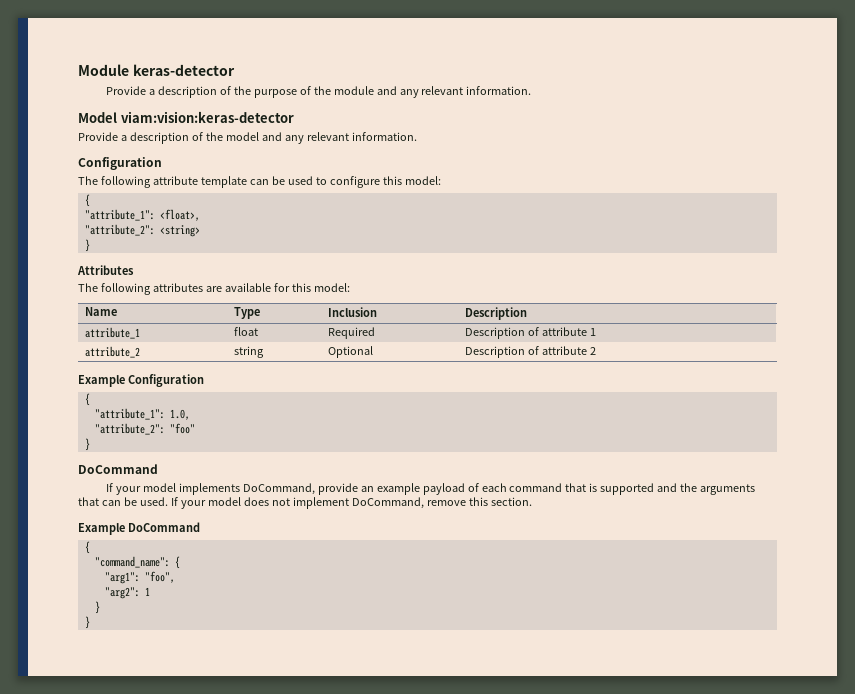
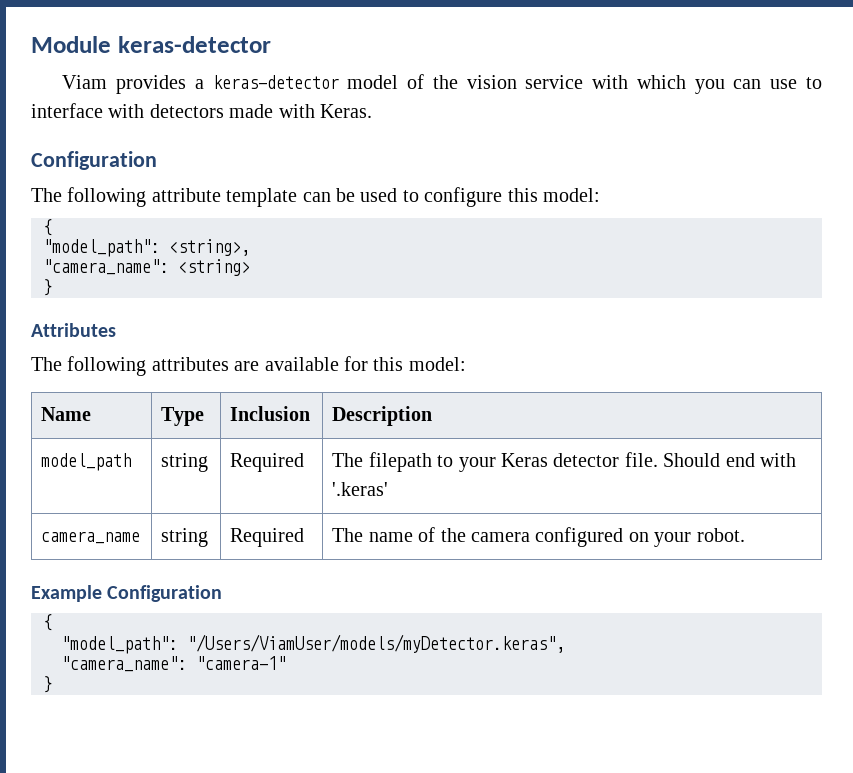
- Provide a description of the purpose of the module and any relevant information.
- Model viam:vision:keras-detector
- Provide a description of the model and any relevant information.
+ Viam provides a keras-detector model of the vision service with which you can use to interface with detectors made with Keras.
- "attribute_1": <float>,
- "attribute_2": <string>
+ "model_path": <string>,
+ "camera_name": <string>
- attribute_1 | float | Required | Description of attribute 1
- attribute_2 | string | Optional | Description of attribute 2
+ model_path | string | Required | The filepath to your Keras detector file. Should end with '.keras'
+ camera_name | string | Required | The name of the camera configured on your robot.
  Example Configuration
  {
- "attribute_1": 1.0,
- "attribute_2": "foo"
- }
- DoCommand
- If your model implements DoCommand, provide an example payload of each command that is supported and the arguments that can be used. If your model does not implement DoCommand, remove this section.
- Example DoCommand
- {
- "command_name": {
- "arg1": "foo",
- "arg2": 1
- }
+ "model_path": "/Users/ViamUser/models/myDetector.keras",
+ "camera_name": "camera-1"

